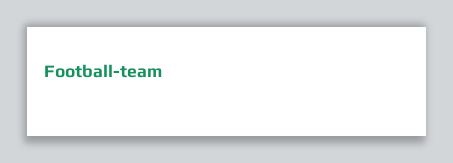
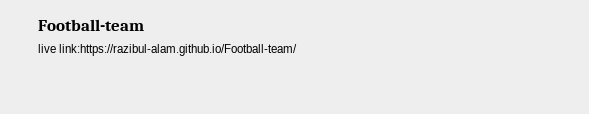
+ live link:https://razibul-alam.github.io/Football-team/

